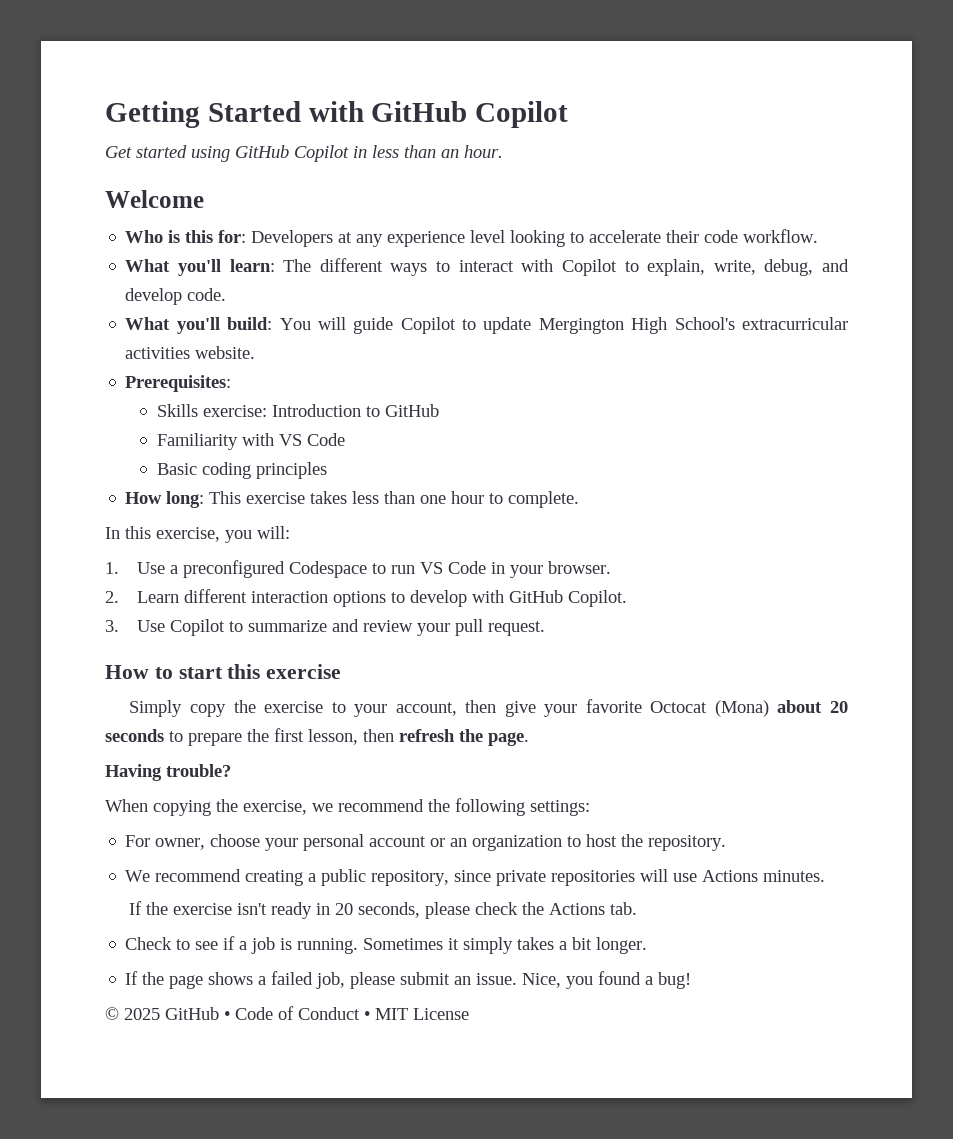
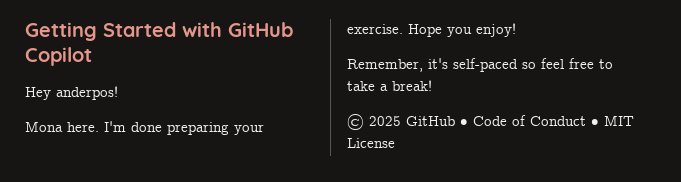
- Get started using GitHub Copilot in less than an hour.
- Welcome
- Who is this for: Developers at any experience level looking to accelerate their code workflow.
- What you'll learn: The different ways to interact with Copilot to explain, write, debug, and develop code.
- What you'll build: You will guide Copilot to update Mergington High School's extracurricular activities website.
- Prerequisites:
- Skills exercise: Introduction to GitHub
- Familiarity with VS Code
- Basic coding principles
- How long: This exercise takes less than one hour to complete.
- In this exercise, you will:
- 1. Use a preconfigured Codespace to run VS Code in your browser.
- 2. Learn different interaction options to develop with GitHub Copilot.
- 3. Use Copilot to summarize and review your pull request.
- How to start this exercise
- Simply copy the exercise to your account, then give your favorite Octocat (Mona) about 20 seconds to prepare the first lesson, then refresh the page.
- Having trouble?
- When copying the exercise, we recommend the following settings:
- For owner, choose your personal account or an organization to host the repository.
- We recommend creating a public repository, since private repositories will use Actions minutes.
- If the exercise isn't ready in 20 seconds, please check the Actions tab.
- Check to see if a job is running. Sometimes it simply takes a bit longer.
- If the page shows a failed job, please submit an issue. Nice, you found a bug!
+ Hey anderpos!
+ Mona here. I'm done preparing your exercise. Hope you enjoy!
+ Remember, it's self-paced so feel free to take a break!

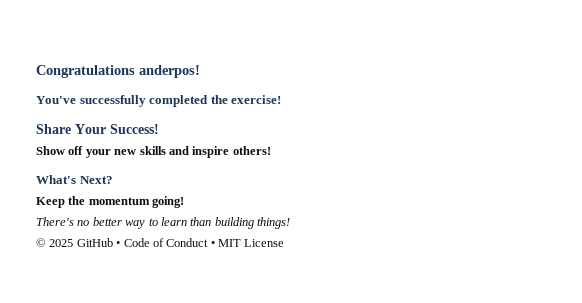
- Getting Started with GitHub Copilot
- Hey anderpos!
- Mona here. I'm done preparing your exercise. Hope you enjoy!
- Remember, it's self-paced so feel free to take a break!
+ Congratulations anderpos!
+ You've successfully completed the exercise!
+ Share Your Success!
+ Show off your new skills and inspire others!
+ What's Next?
+ Keep the momentum going!
+ There's no better way to learn than building things!

